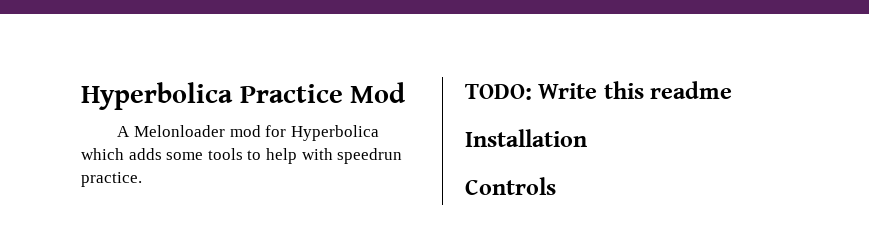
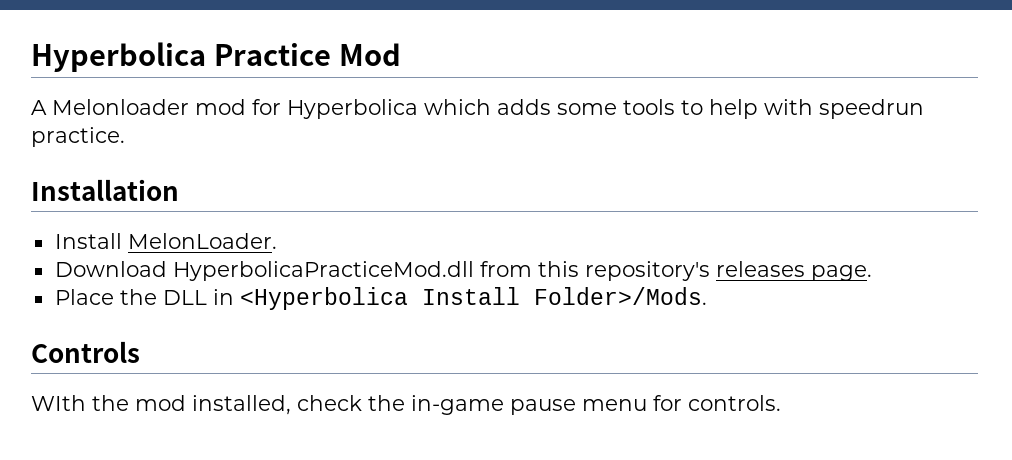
- TODO: Write this readme
  Installation
+ Install MelonLoader.
+ Download HyperbolicaPracticeMod.dll from this repository's releases page.
+ Place the DLL in <Hyperbolica Install Folder>/Mods.
  Controls
+ WIth the mod installed, check the in-game pause menu for controls.

